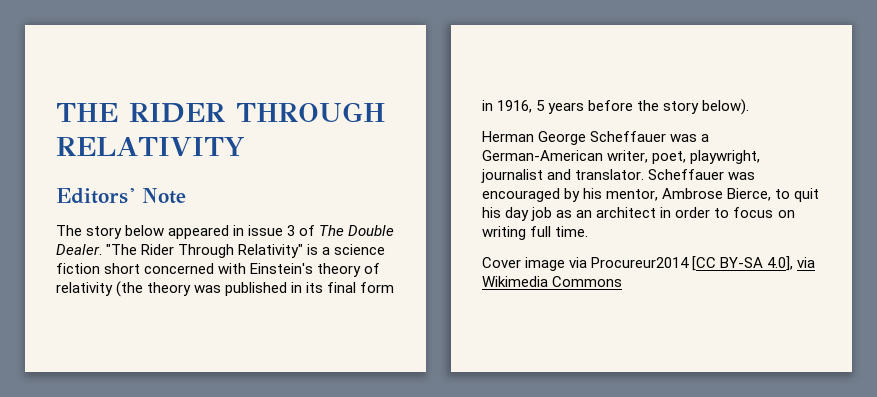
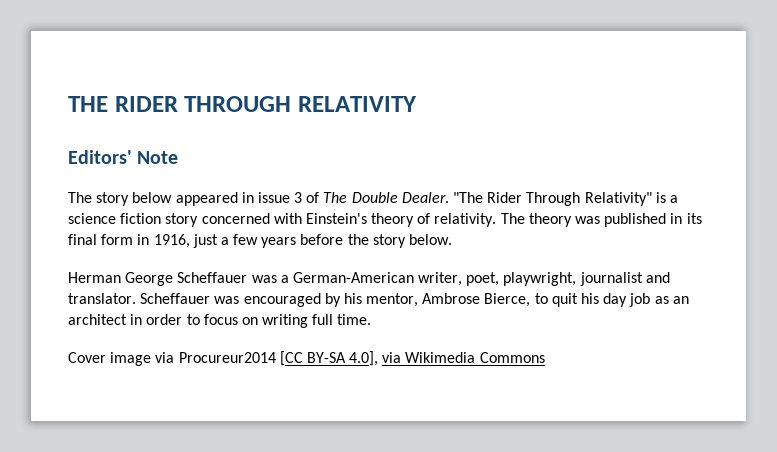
- "The Rider Through Relativity" is a science fiction short concerned with Einstein's theory of relativity (the theory was published in its final form in 1916, 5 years before the story below).
+ "The Rider Through Relativity" is a science fiction story concerned with Einstein's theory of relativity. The theory was published in its final form in 1916, just a few years before the story below.

